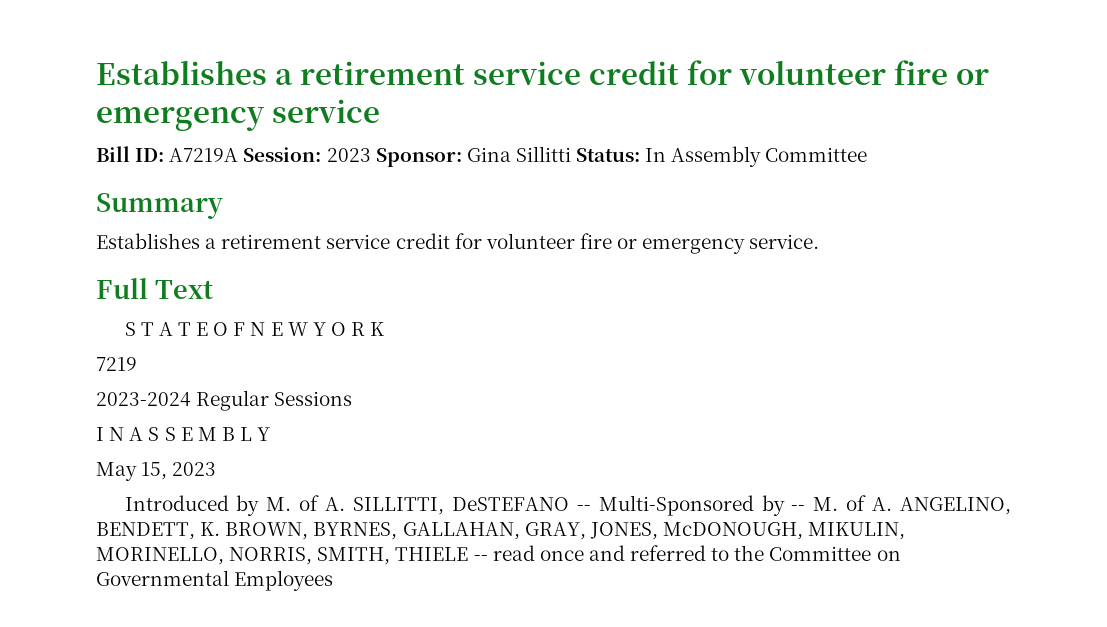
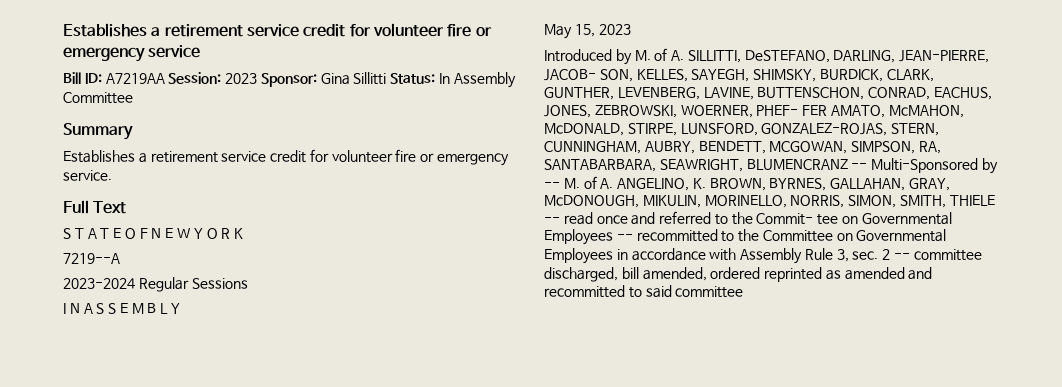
- Bill ID: A7219A Session: 2023 Sponsor: Gina Sillitti Status: In Assembly Committee
+ Bill ID: A7219AA Session: 2023 Sponsor: Gina Sillitti Status: In Assembly Committee
- 7219
+ 7219--A
- Introduced by M. of A. SILLITTI, DeSTEFANO -- Multi-Sponsored by -- M. of A. ANGELINO, BENDETT, K. BROWN, BYRNES, GALLAHAN, GRAY, JONES, McDONOUGH, MIKULIN, MORINELLO, NORRIS, SMITH, THIELE -- read once and referred to the Committee on Governmental Employees
+ Introduced by M. of A. SILLITTI, DeSTEFANO, DARLING, JEAN-PIERRE, JACOB- SON, KELLES, SAYEGH, SHIMSKY, BURDICK, CLARK, GUNTHER, LEVENBERG, LAVINE, BUTTENSCHON, CONRAD, EACHUS, JONES, ZEBROWSKI, WOERNER, PHEF- FER AMATO, McMAHON, McDONALD, STIRPE, LUNSFORD, GONZALEZ-ROJAS, STERN, CUNNINGHAM, AUBRY, BENDETT, MCGOWAN, SIMPSON, RA, SANTABARBARA, SEAWRIGHT, BLUMENCRANZ -- Multi-Sponsored by -- M. of A. ANGELINO, K. BROWN, BYRNES, GALLAHAN, GRAY, McDONOUGH, MIKULIN, MORINELLO, NORRIS, SIMON, SMITH, THIELE -- read once and referred to the Commit- tee on Governmental Employees -- recommitted to the Committee on Governmental Employees in accordance with Assembly Rule 3, sec. 2 -- committee discharged, bill amended, ordered reprinted as amended and recommitted to said committee

